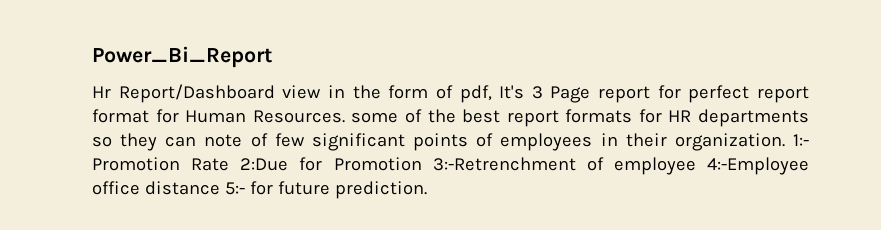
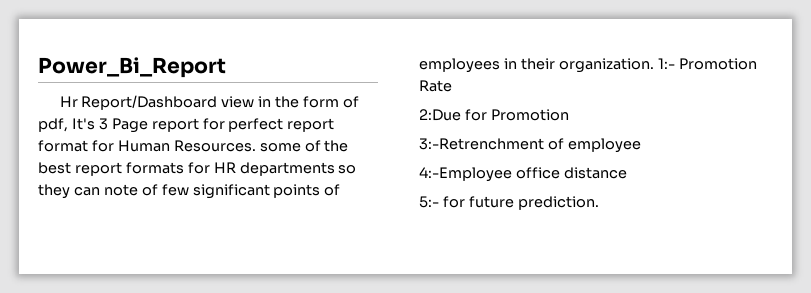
- 1:- Promotion Rate 2:Due for Promotion 3:-Retrenchment of employee 4:-Employee office distance 5:- for future prediction.
+ 1:- Promotion Rate
+ 2:Due for Promotion
+ 3:-Retrenchment of employee
+ 4:-Employee office distance
+ 5:- for future prediction.

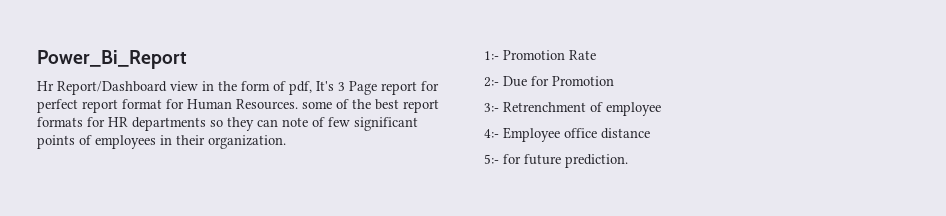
- Hr Report/Dashboard view in the form of pdf, It's 3 Page report for perfect report format for Human Resources. some of the best report formats for HR departments so they can note of few significant points of employees in their organization. 1:- Promotion Rate
+ Hr Report/Dashboard view in the form of pdf, It's 3 Page report for perfect report format for Human Resources. some of the best report formats for HR departments so they can note of few significant points of employees in their organization.
+ 1:- Promotion Rate
- 2:Due for Promotion
+ 2:- Due for Promotion
- 3:-Retrenchment of employee
+ 3:- Retrenchment of employee
- 4:-Employee office distance
+ 4:- Employee office distance

